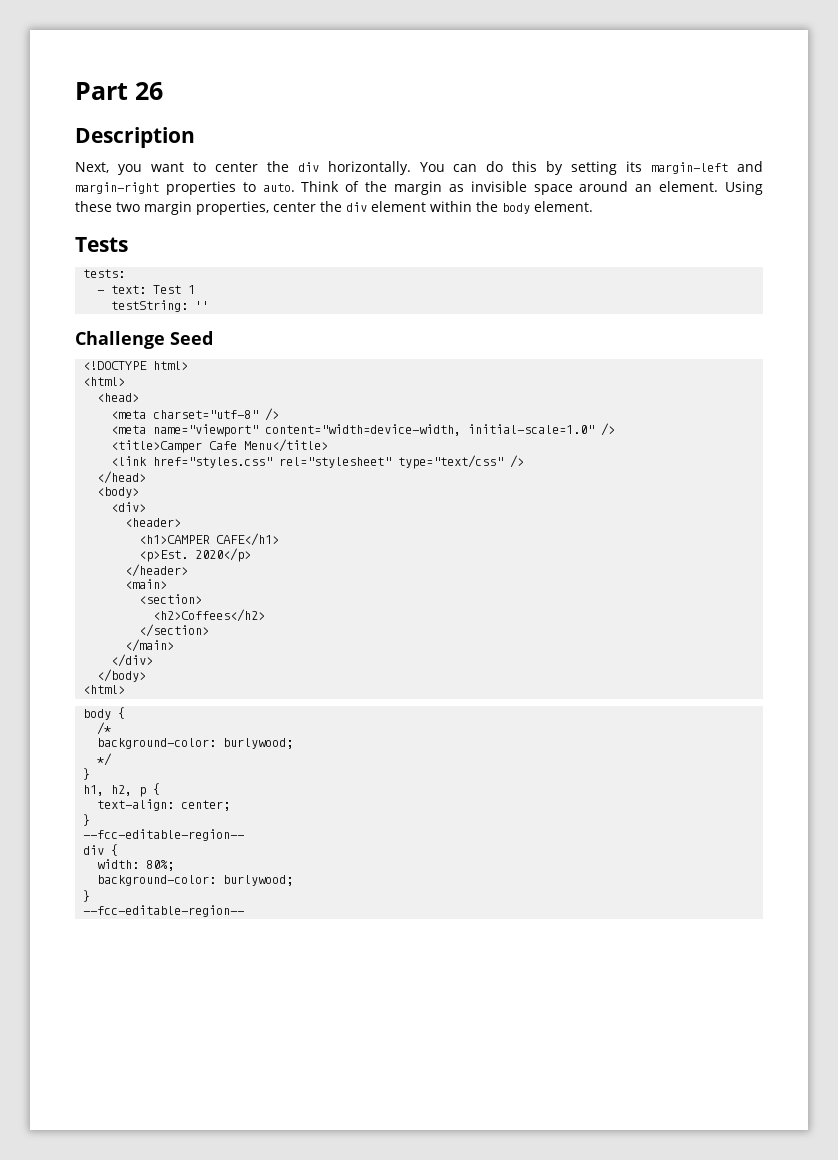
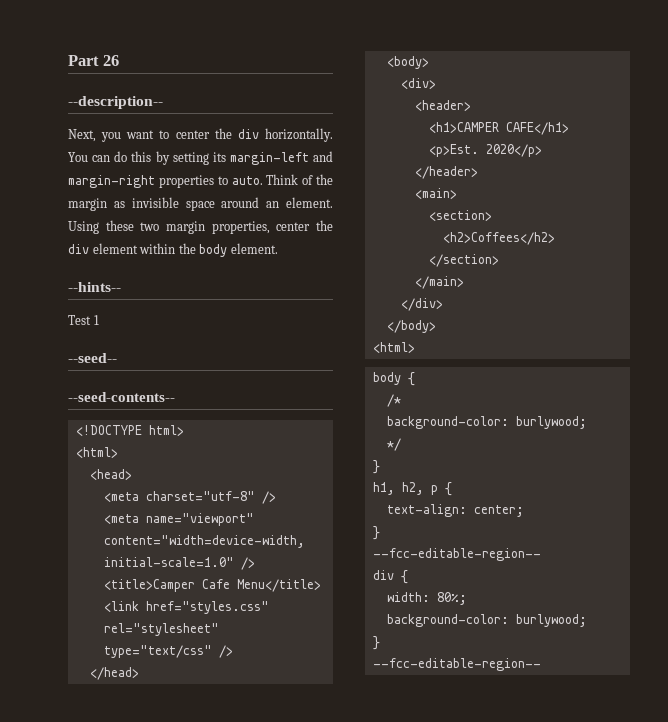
- Description
+ --description--
- Tests
- tests:
- - text: Test 1
- testString: ''
- Challenge Seed
+ --hints--
+ Test 1
+ --seed--
+ --seed-contents--

